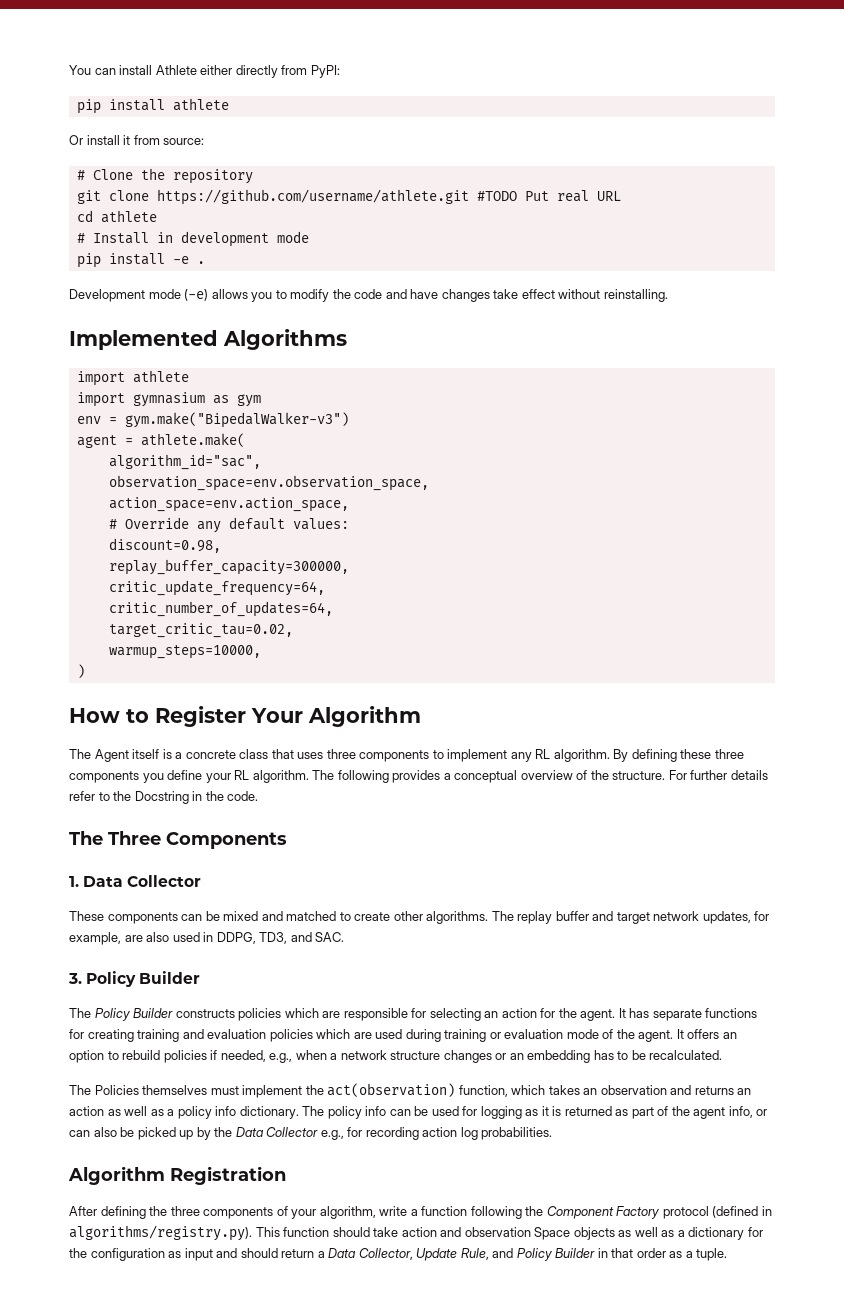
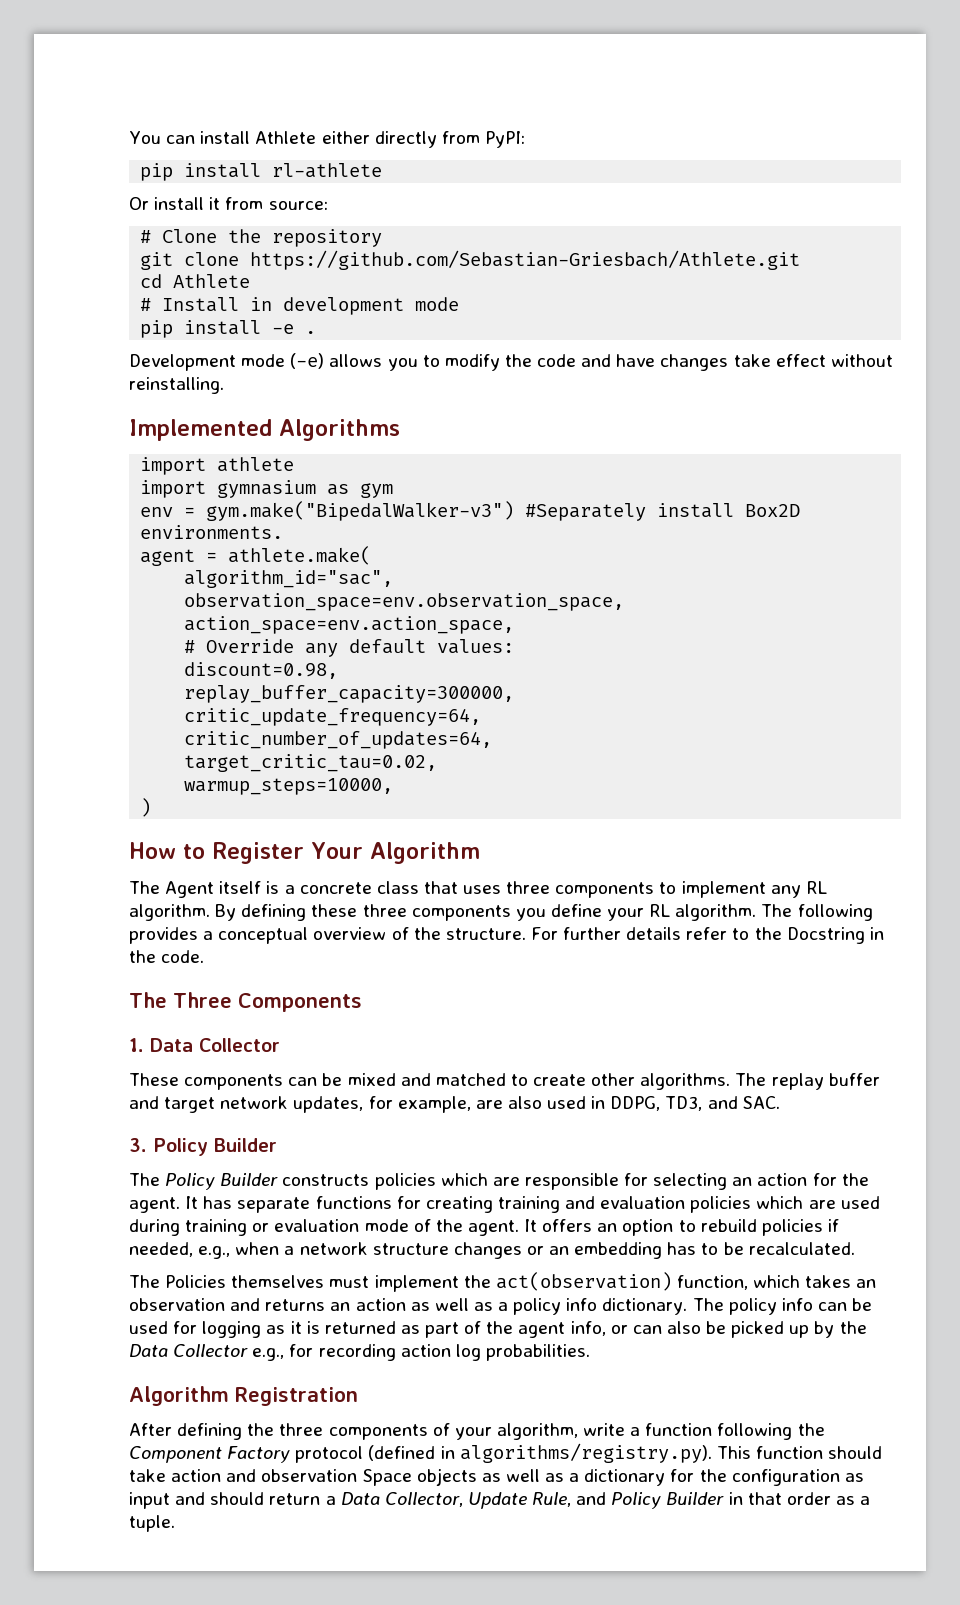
- pip install athlete
+ pip install rl-athlete
- git clone https://github.com/username/athlete.git #TODO Put real URL
+ git clone https://github.com/Sebastian-Griesbach/Athlete.git
- cd athlete
+ cd Athlete
- env = gym.make("BipedalWalker-v3")
+ env = gym.make("BipedalWalker-v3") #Separately install Box2D environments.

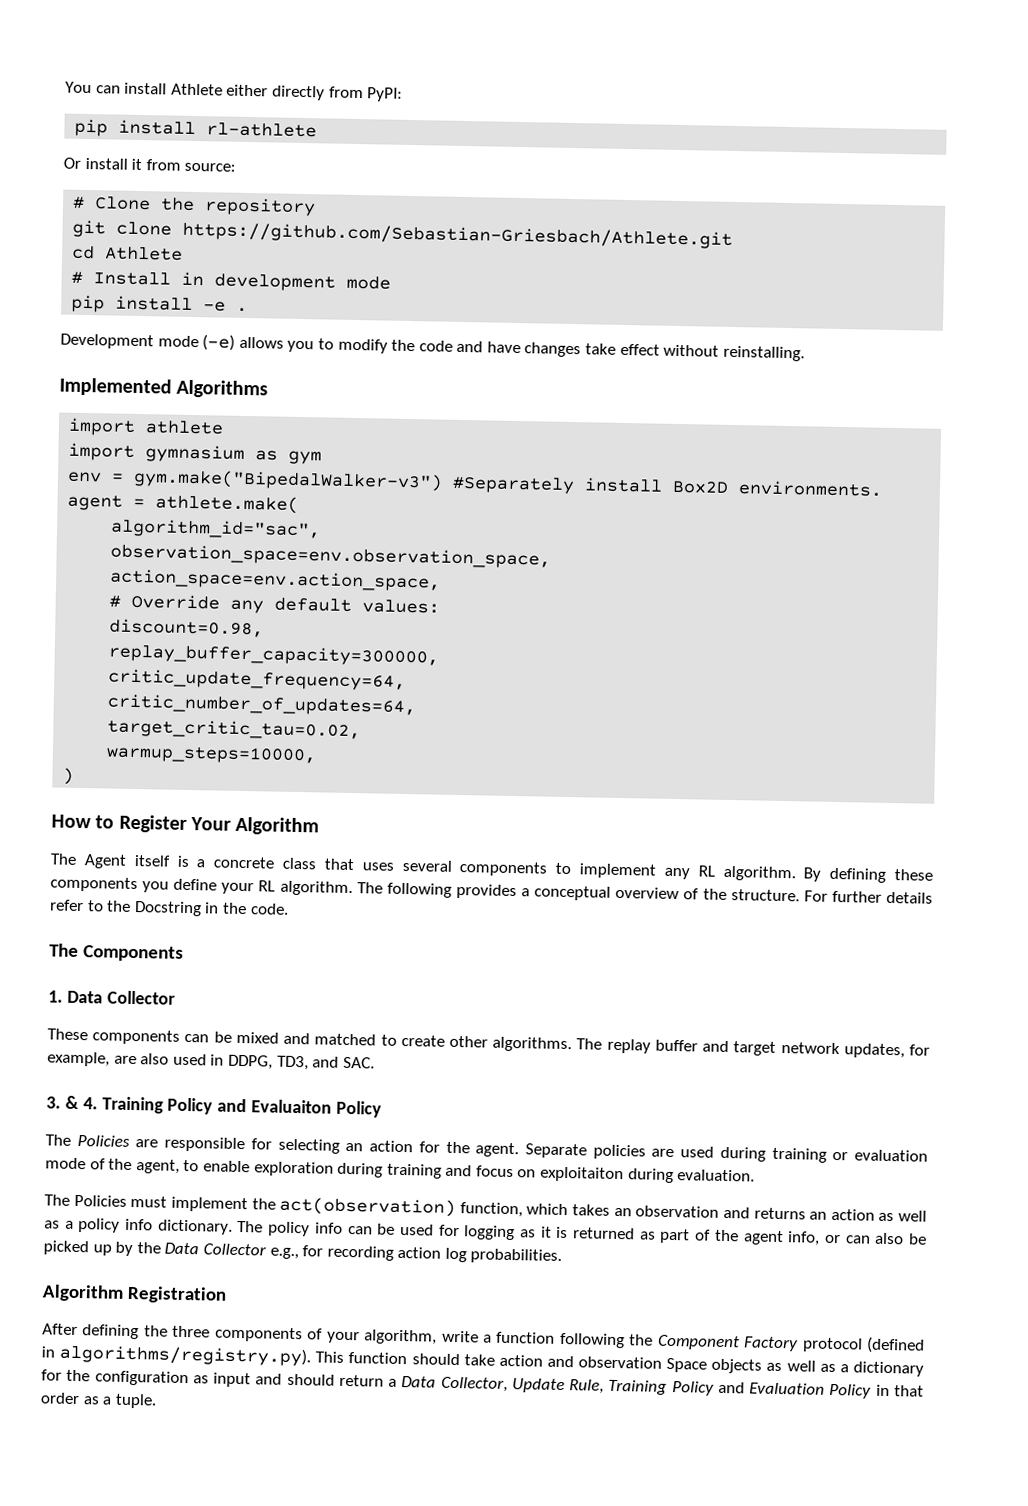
- The Agent itself is a concrete class that uses three components to implement any RL algorithm.
+ The Agent itself is a concrete class that uses several components to implement any RL algorithm.
- By defining these three components you define your RL algorithm.
+ By defining these components you define your RL algorithm.
- The Three Components
+ The Components
- 3. Policy Builder
- The Policy Builder constructs policies which are responsible for selecting an action for the agent.
+ 3. & 4. Training Policy and Evaluaiton Policy
+ The Policies are responsible for selecting an action for the agent.
- It has separate functions for creating training and evaluation policies which are used during training or evaluation mode of the agent. It offers an option to rebuild policies if needed, e.g., when a network structure changes or an embedding has to be recalculated.
- The Policies themselves must implement the act(observation) function, which takes an observation and returns an action as well as a policy info dictionary.
+ Separate policies are used during training or evaluation mode of the agent, to enable exploration during training and focus on exploitaiton during evaluation.
+ The Policies must implement the act(observation) function, which takes an observation and returns an action as well as a policy info dictionary.
- After defining the three components of your algorithm, write a function following the Component Factory protocol (defined in algorithms/registry.py). This function should take action and observation Space objects as well as a dictionary for the configuration as input and should return a Data Collector, Update Rule, and Policy Builder in that order as a tuple.
+ After defining the three components of your algorithm, write a function following the Component Factory protocol (defined in algorithms/registry.py). This function should take action and observation Space objects as well as a dictionary for the configuration as input and should return a Data Collector, Update Rule, Training Policy and Evaluation Policy in that order as a tuple.

